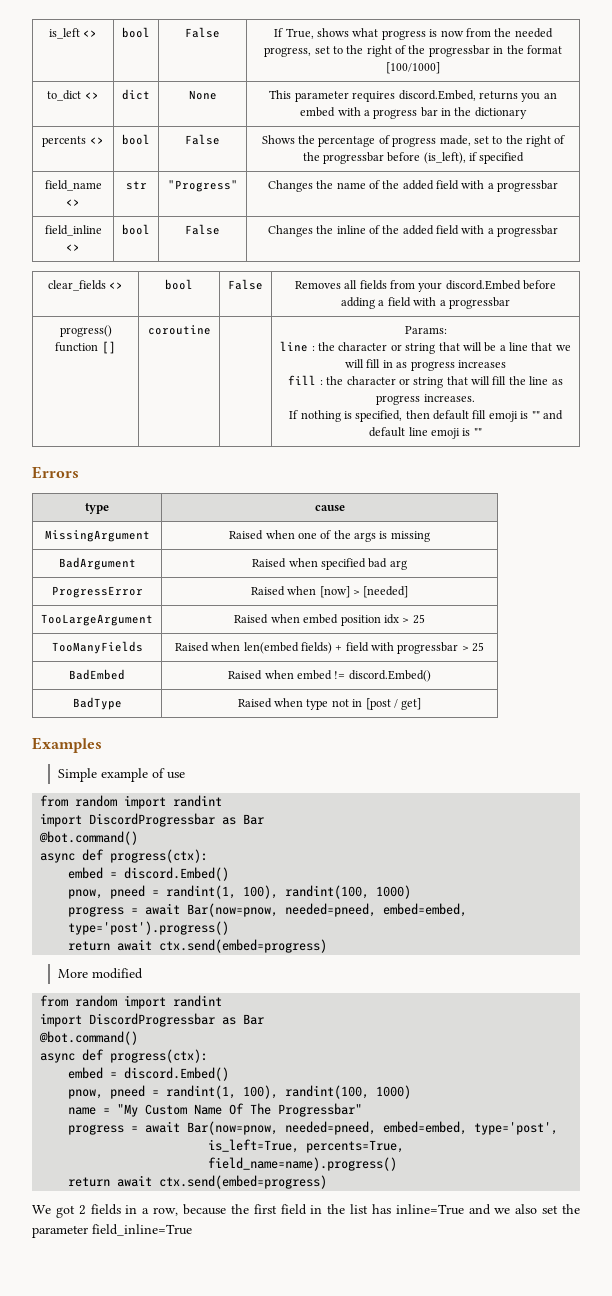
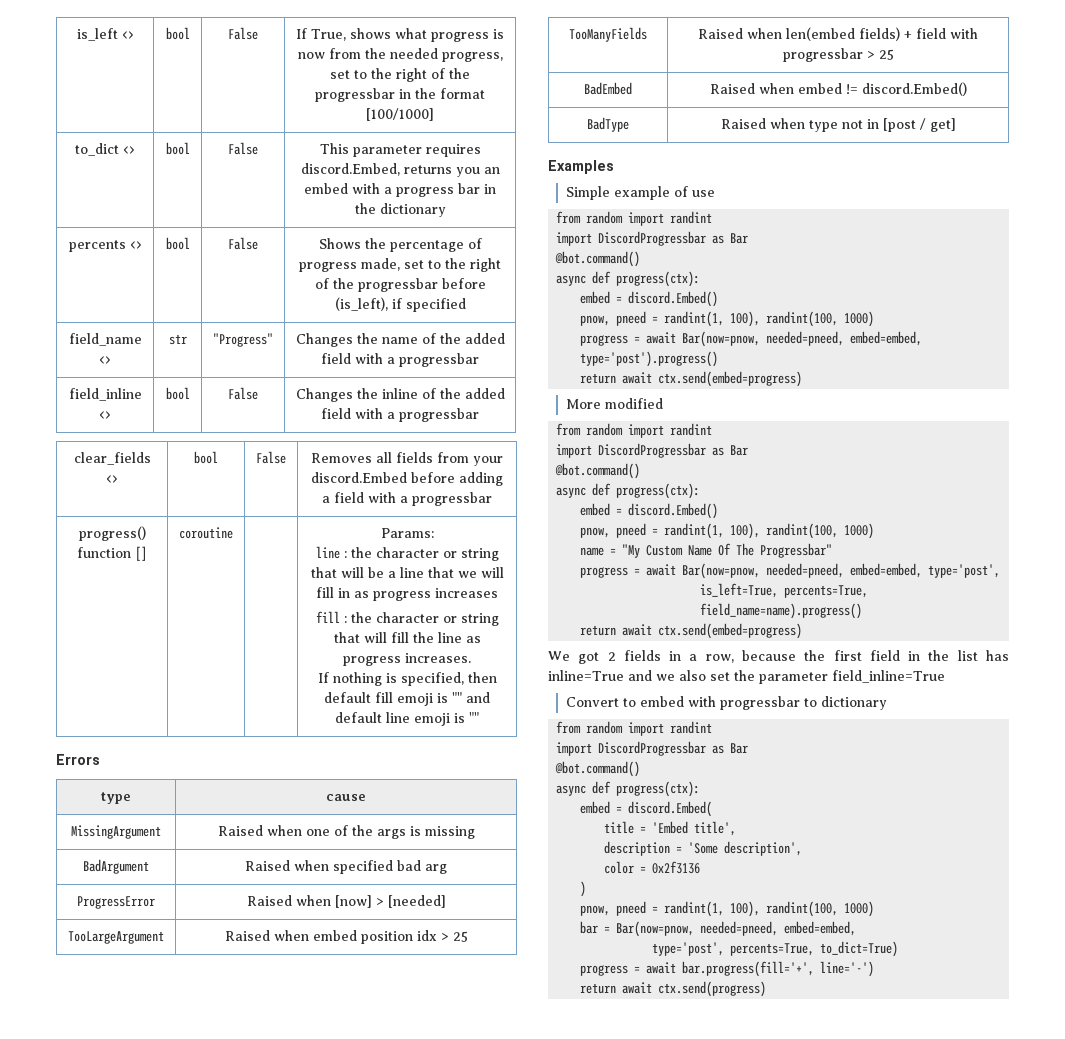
- to_dict <> | dict | None | This parameter requires discord.Embed, returns you an embed with a progress bar in the dictionary
+ to_dict <> | bool | False | This parameter requires discord.Embed, returns you an embed with a progress bar in the dictionary
+ Convert to embed with progressbar to dictionary
+ from random import randint
+ import DiscordProgressbar as Bar
+ @bot.command()
+ async def progress(ctx):
+ embed = discord.Embed(
+ title = 'Embed title',
+ description = 'Some description',
+ color = 0x2f3136
+ )
+ pnow, pneed = randint(1, 100), randint(100, 1000)
+ bar = Bar(now=pnow, needed=pneed, embed=embed,
+ type='post', percents=True, to_dict=True)
+ progress = await bar.progress(fill='+', line='-')
+ return await ctx.send(progress)

